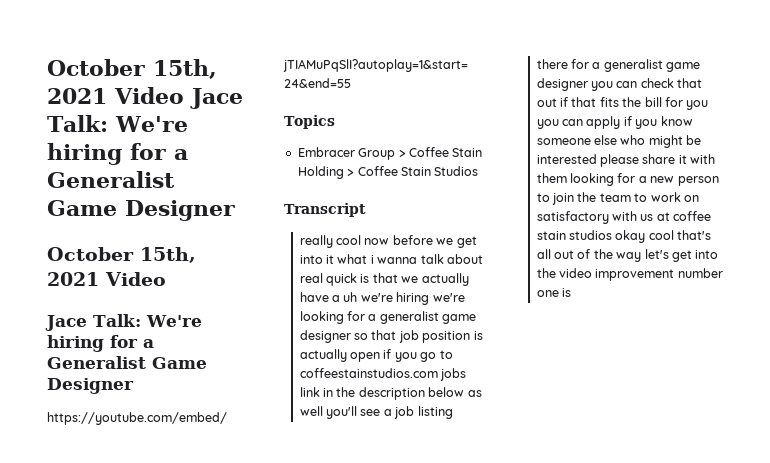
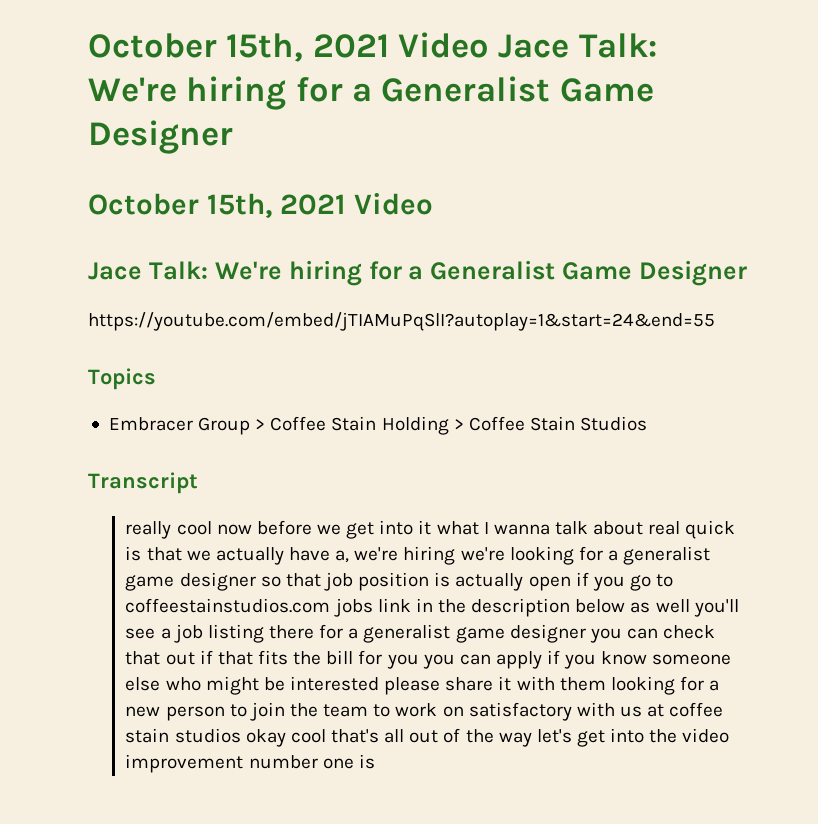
- really cool now before we get into it what i wanna talk about real quick is that we actually have a uh we're hiring we're looking for a generalist game designer so that job position is actually open if you go to coffeestainstudios.com jobs link in the description below as well you'll see a job listing there for a generalist game designer you can check that out if that fits the bill for you you can apply if you know someone else who might be interested please share it with them looking for a new person to join the team to work on satisfactory with us at coffee stain studios okay cool that's all out of the way let's get into the video improvement number one is
+ really cool now before we get into it what I wanna talk about real quick is that we actually have a, we're hiring we're looking for a generalist game designer so that job position is actually open if you go to coffeestainstudios.com jobs link in the description below as well you'll see a job listing there for a generalist game designer you can check that out if that fits the bill for you you can apply if you know someone else who might be interested please share it with them looking for a new person to join the team to work on satisfactory with us at coffee stain studios okay cool that's all out of the way let's get into the video improvement number one is

